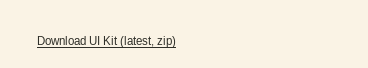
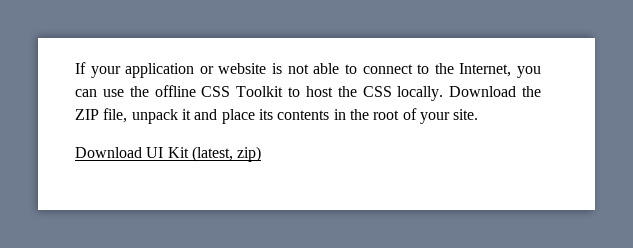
+ If your application or website is not able to connect to the Internet, you can use the offline CSS Toolkit to host the CSS locally. Download the ZIP file, unpack it and place its contents in the root of your site.

